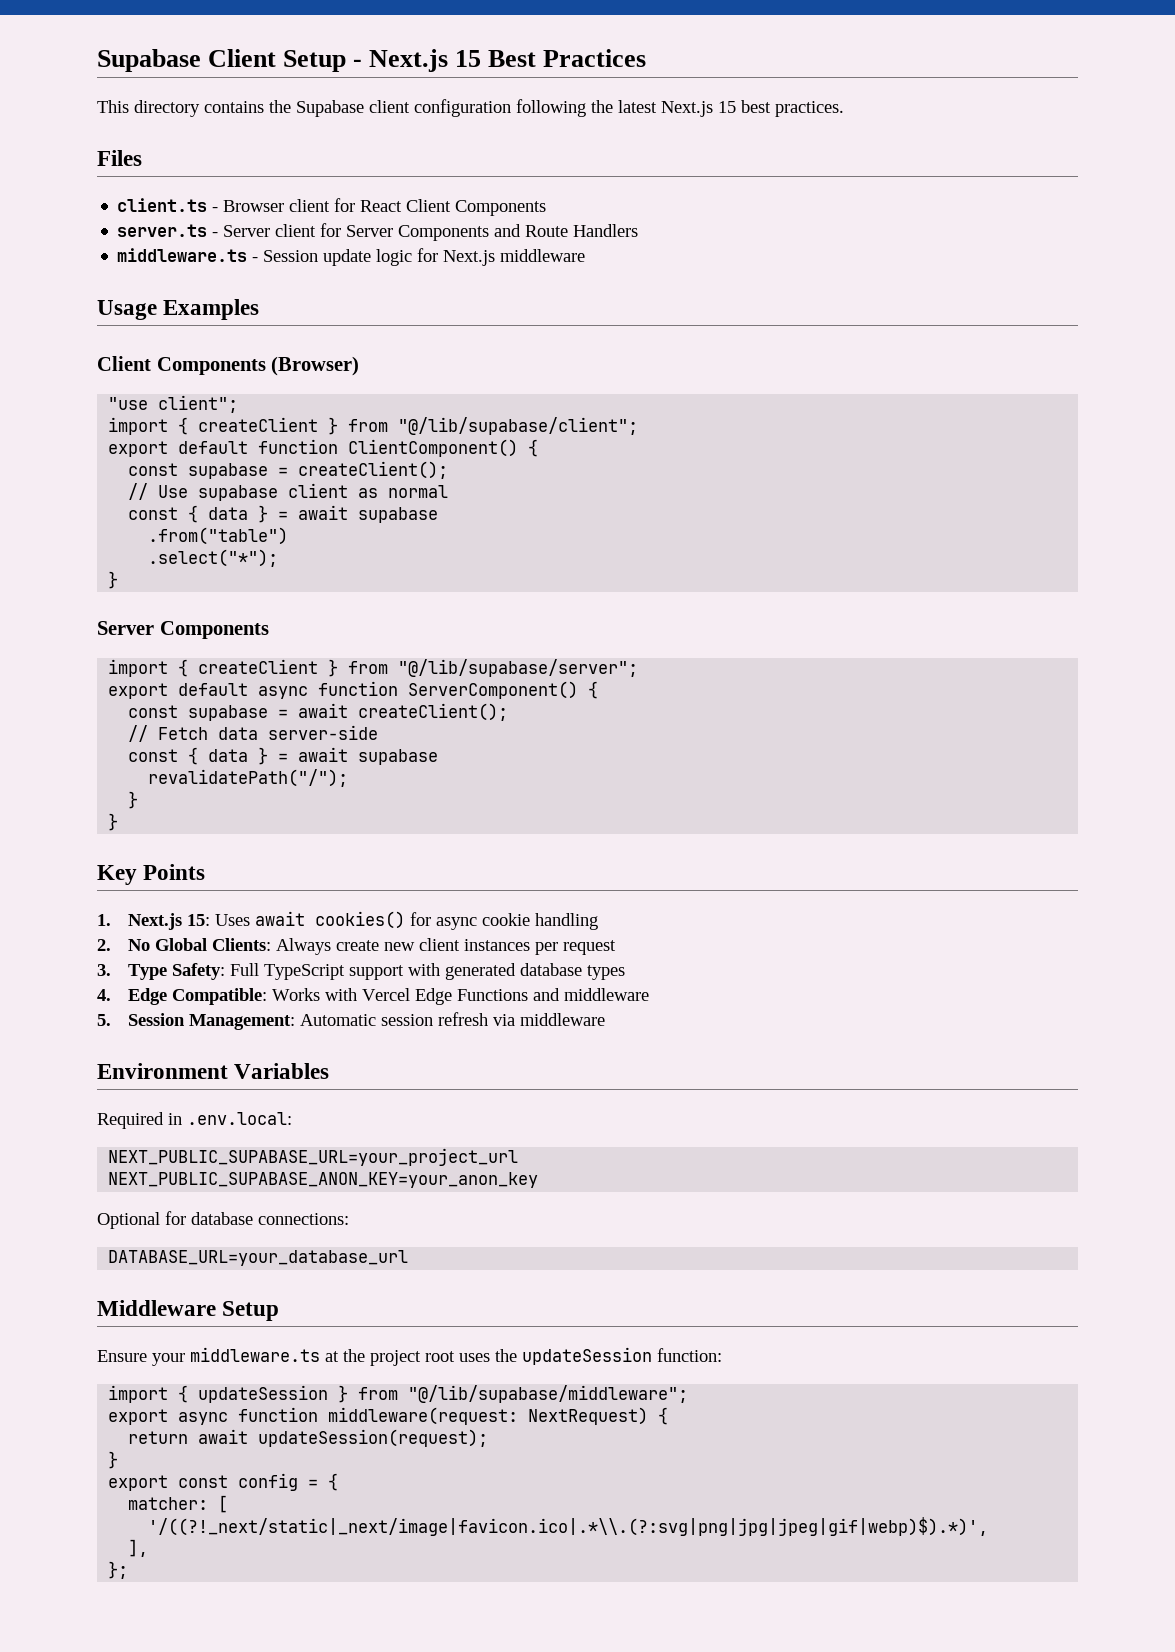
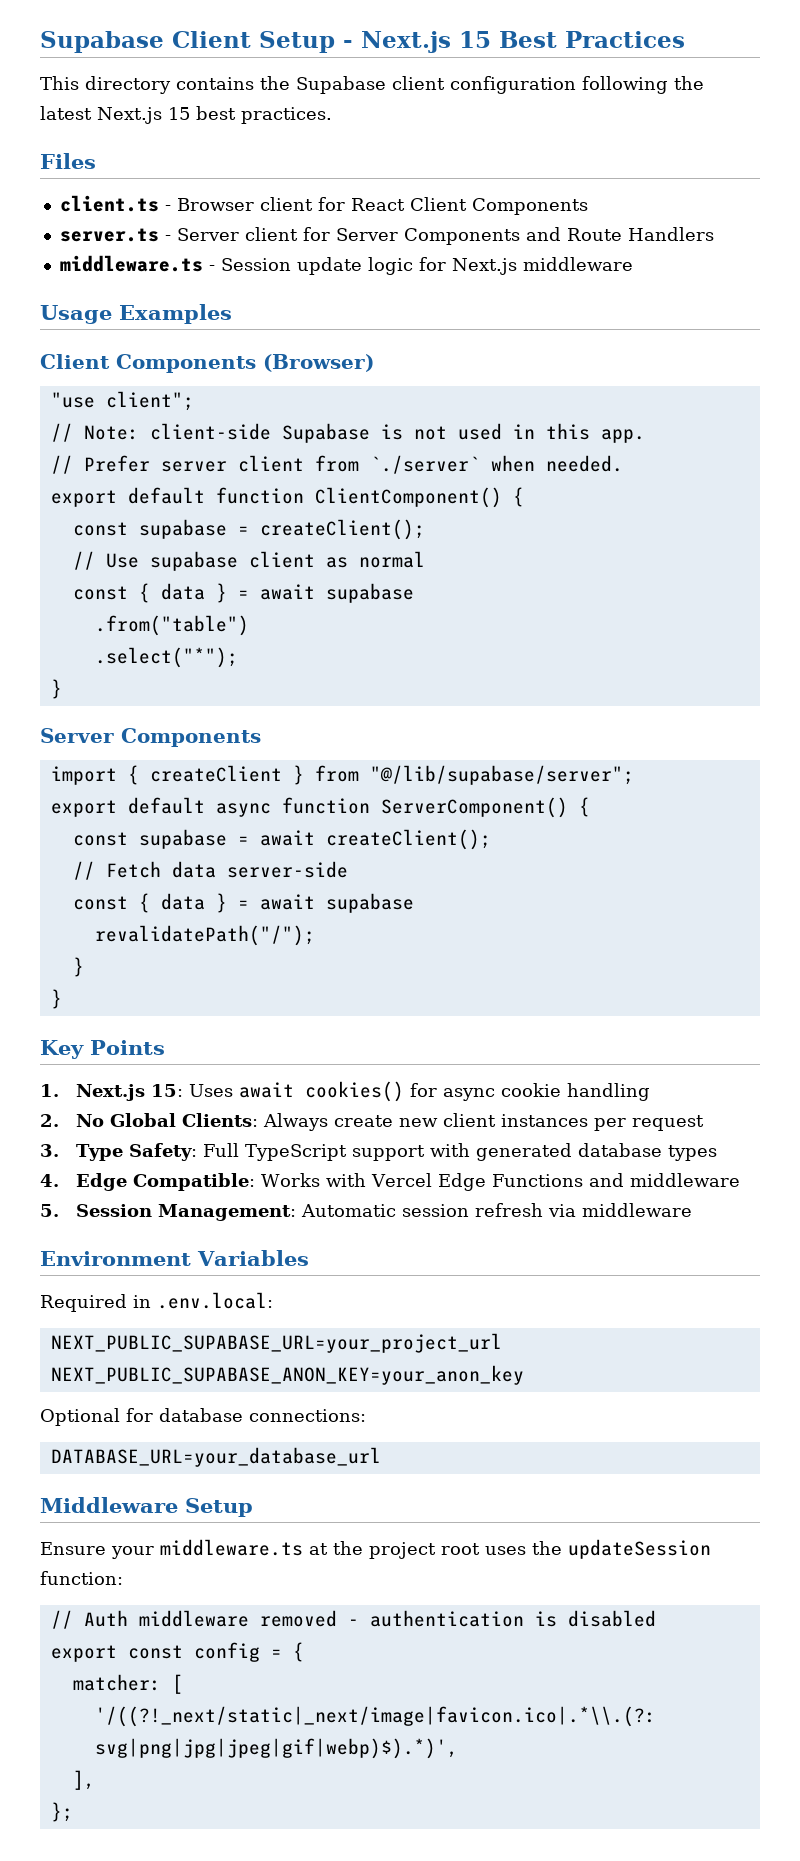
- import { createClient } from "@/lib/supabase/client";
+ // Note: client-side Supabase is not used in this app.
+ // Prefer server client from `./server` when needed.
- import { updateSession } from "@/lib/supabase/middleware";
- export async function middleware(request: NextRequest) {
- return await updateSession(request);
- }
+ // Auth middleware removed - authentication is disabled

